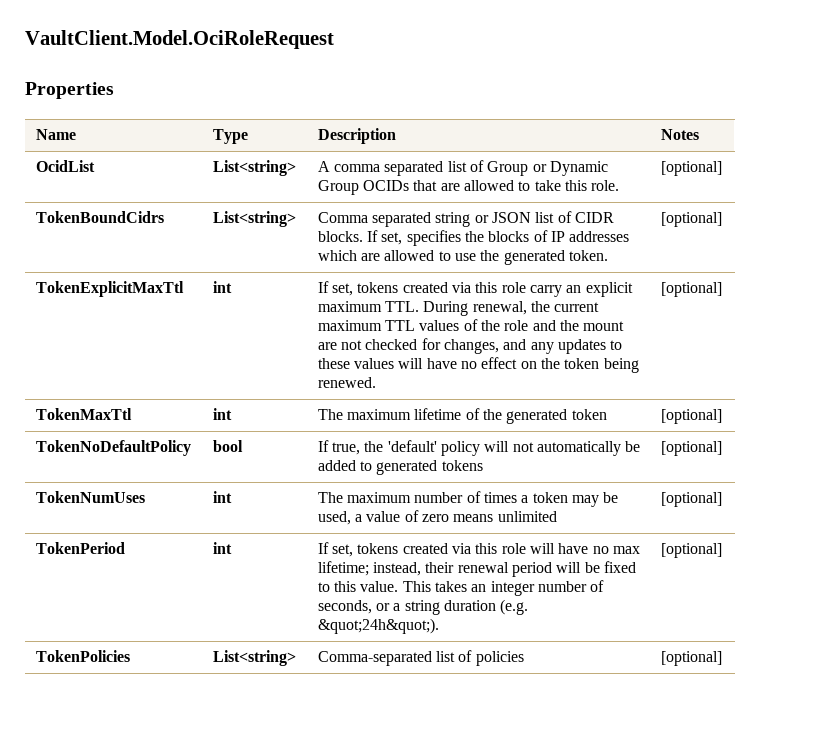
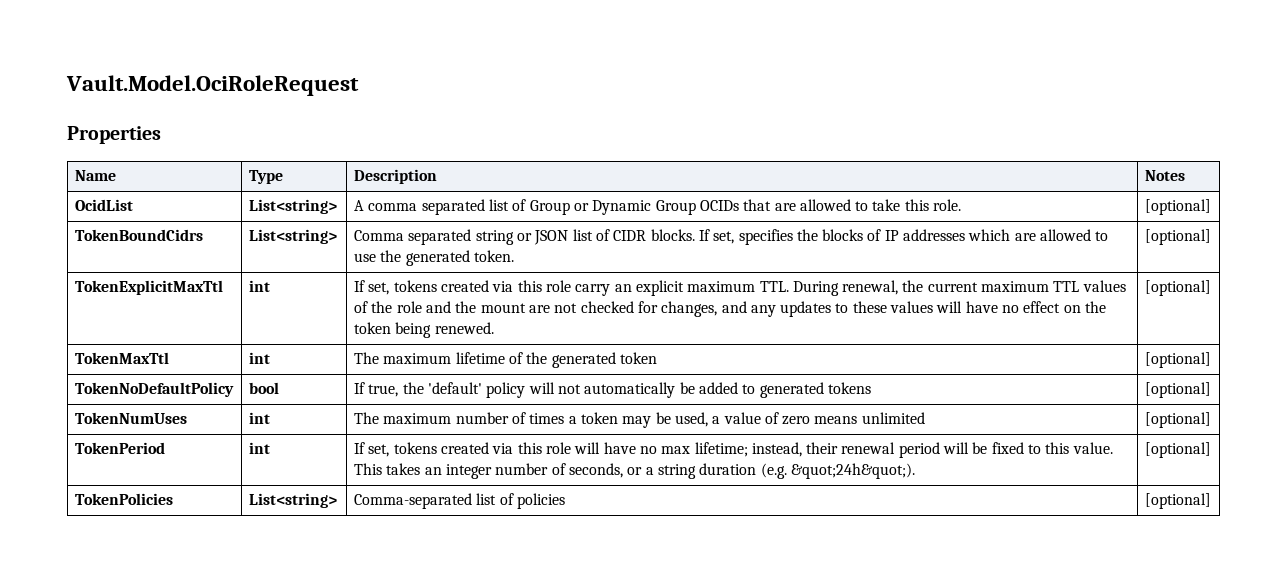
- VaultClient.Model.OciRoleRequest
+ Vault.Model.OciRoleRequest

